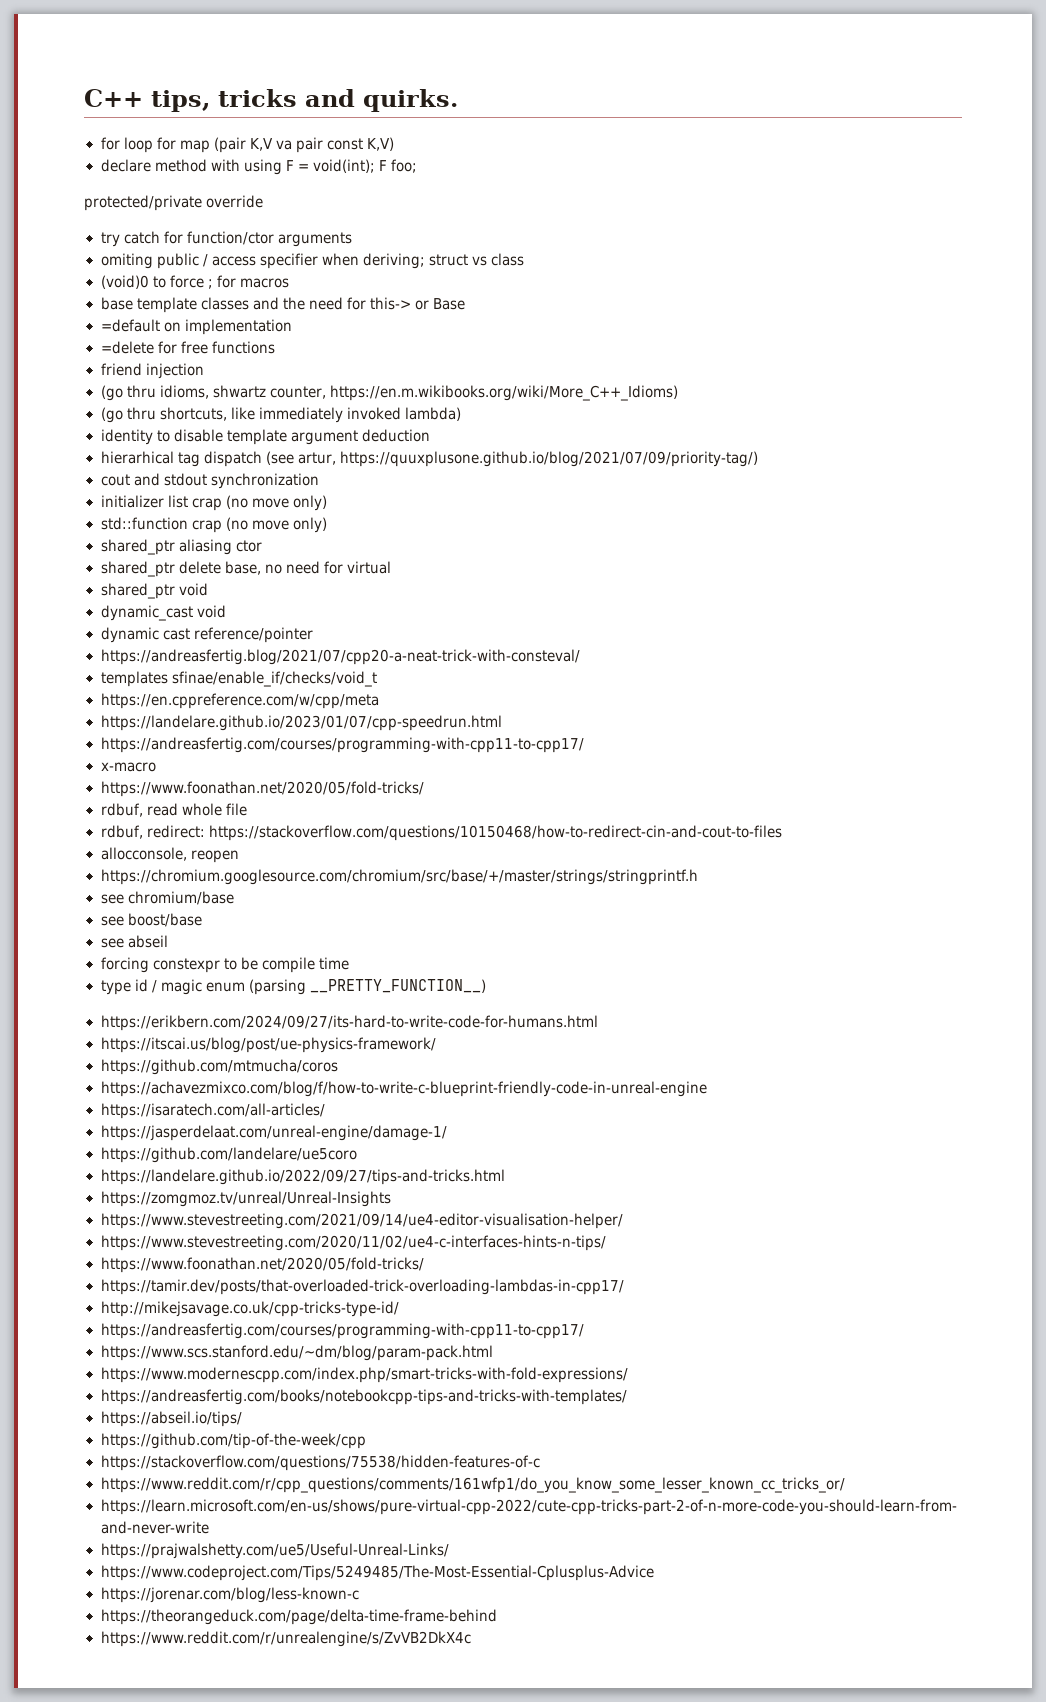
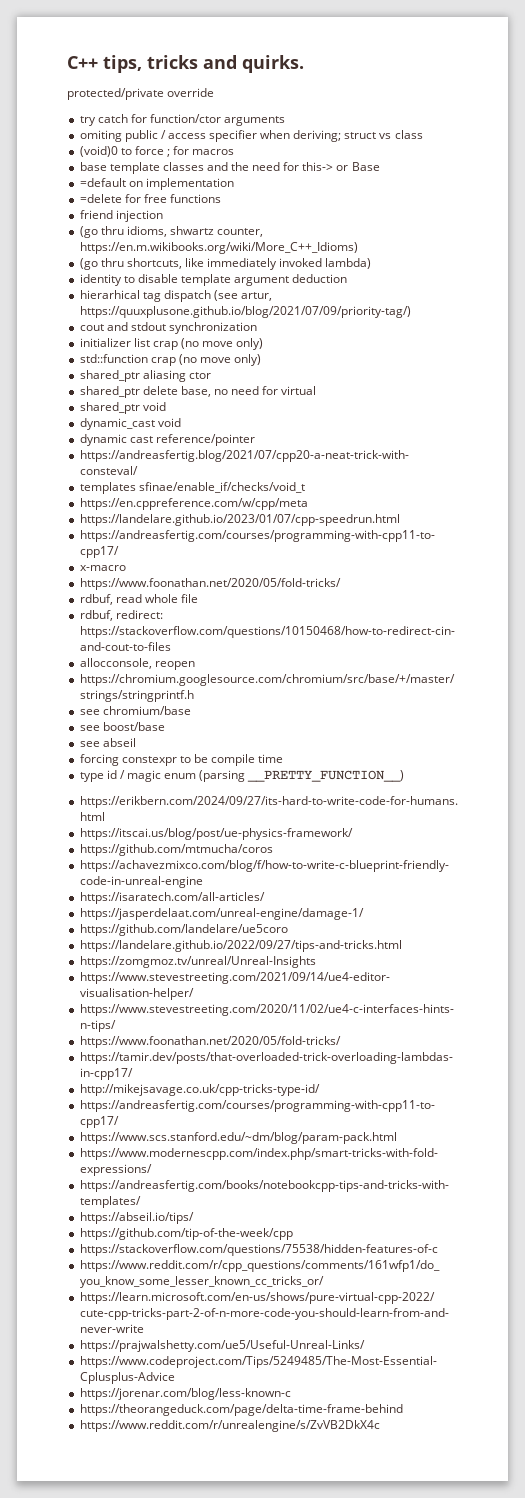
- for loop for map (pair K,V va pair const K,V)
- declare method with using F = void(int); F foo;

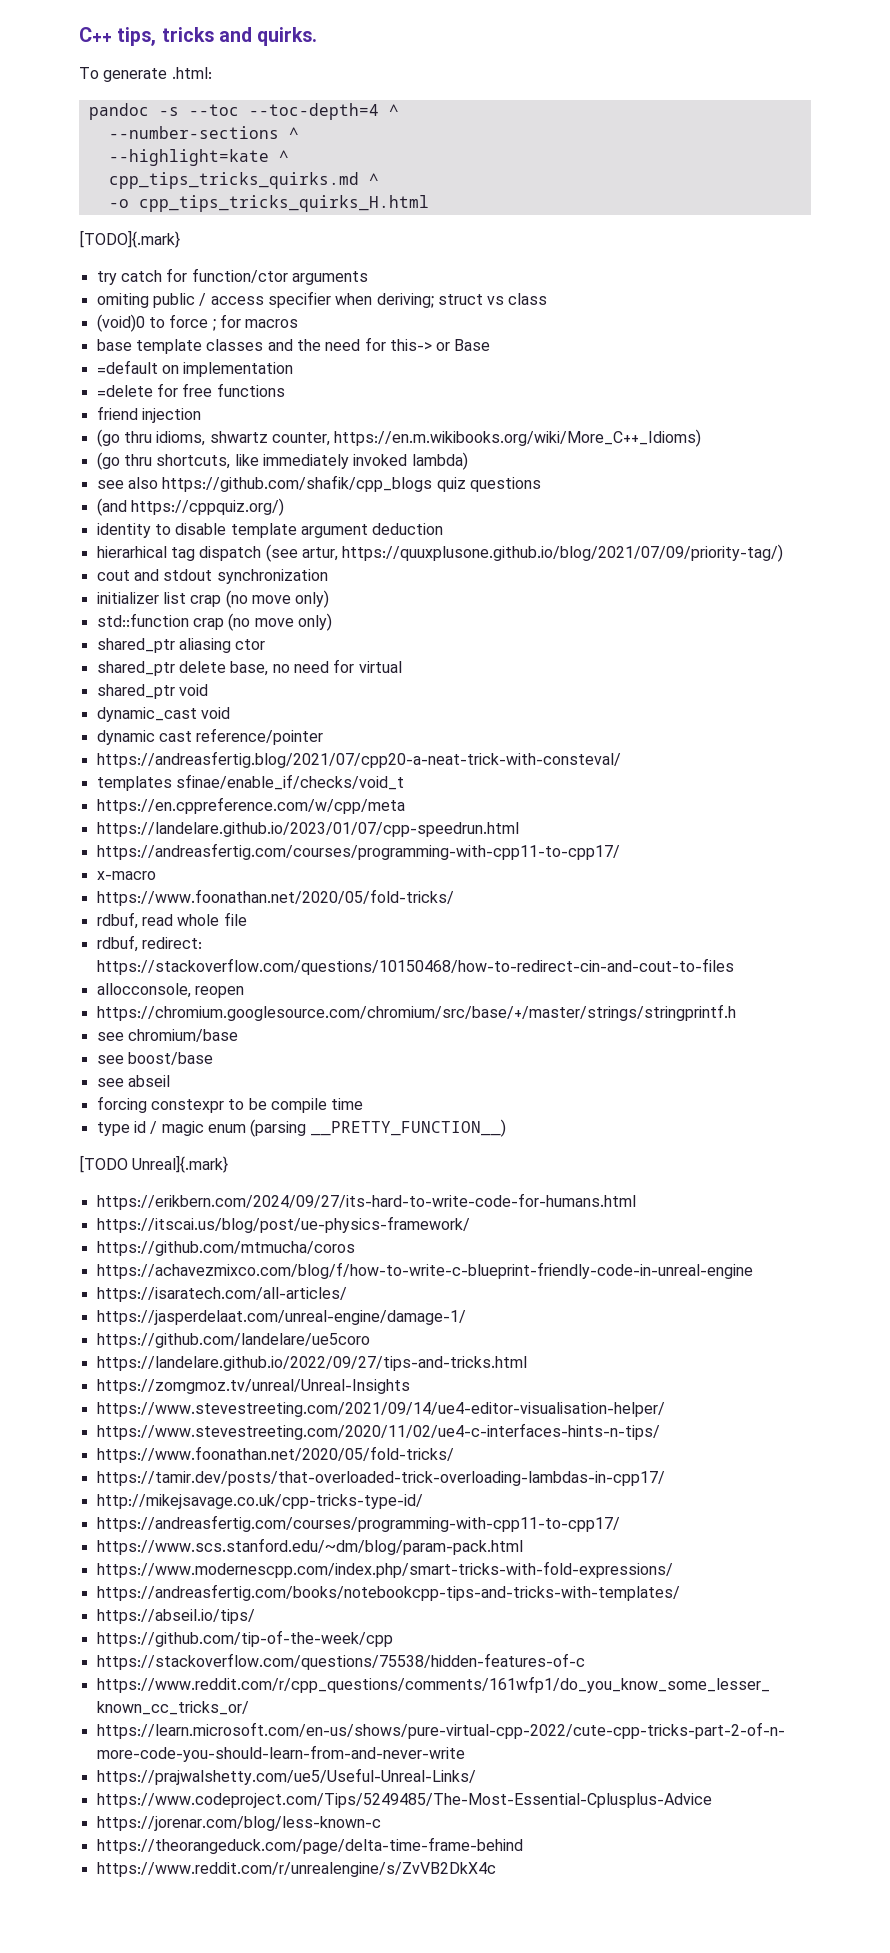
- protected/private override
+ To generate .html:
+ pandoc -s --toc --toc-depth=4 ^
+ --number-sections ^
+ --highlight=kate ^
+ cpp_tips_tricks_quirks.md ^
+ -o cpp_tips_tricks_quirks_H.html
+ [TODO]{.mark}
+ see also https://github.com/shafik/cpp_blogs quiz questions
+ (and https://cppquiz.org/)
+ [TODO Unreal]{.mark}

